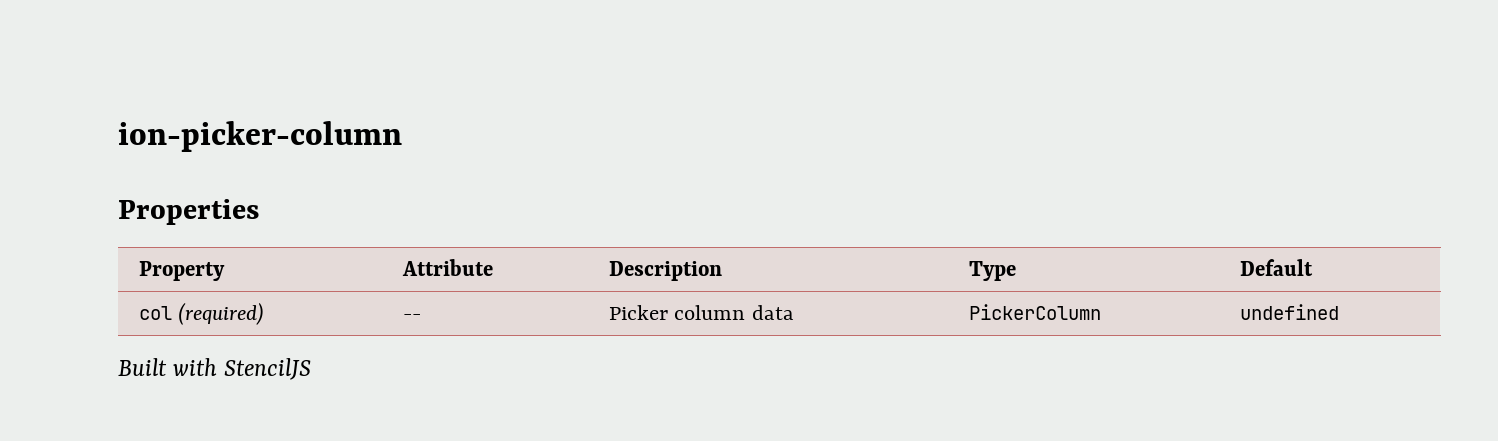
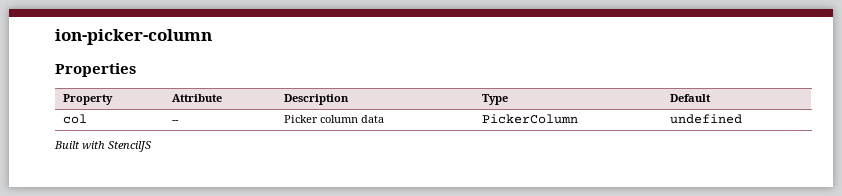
- col (required) | -- | Picker column data | PickerColumn | undefined
+ col | -- | Picker column data | PickerColumn | undefined

